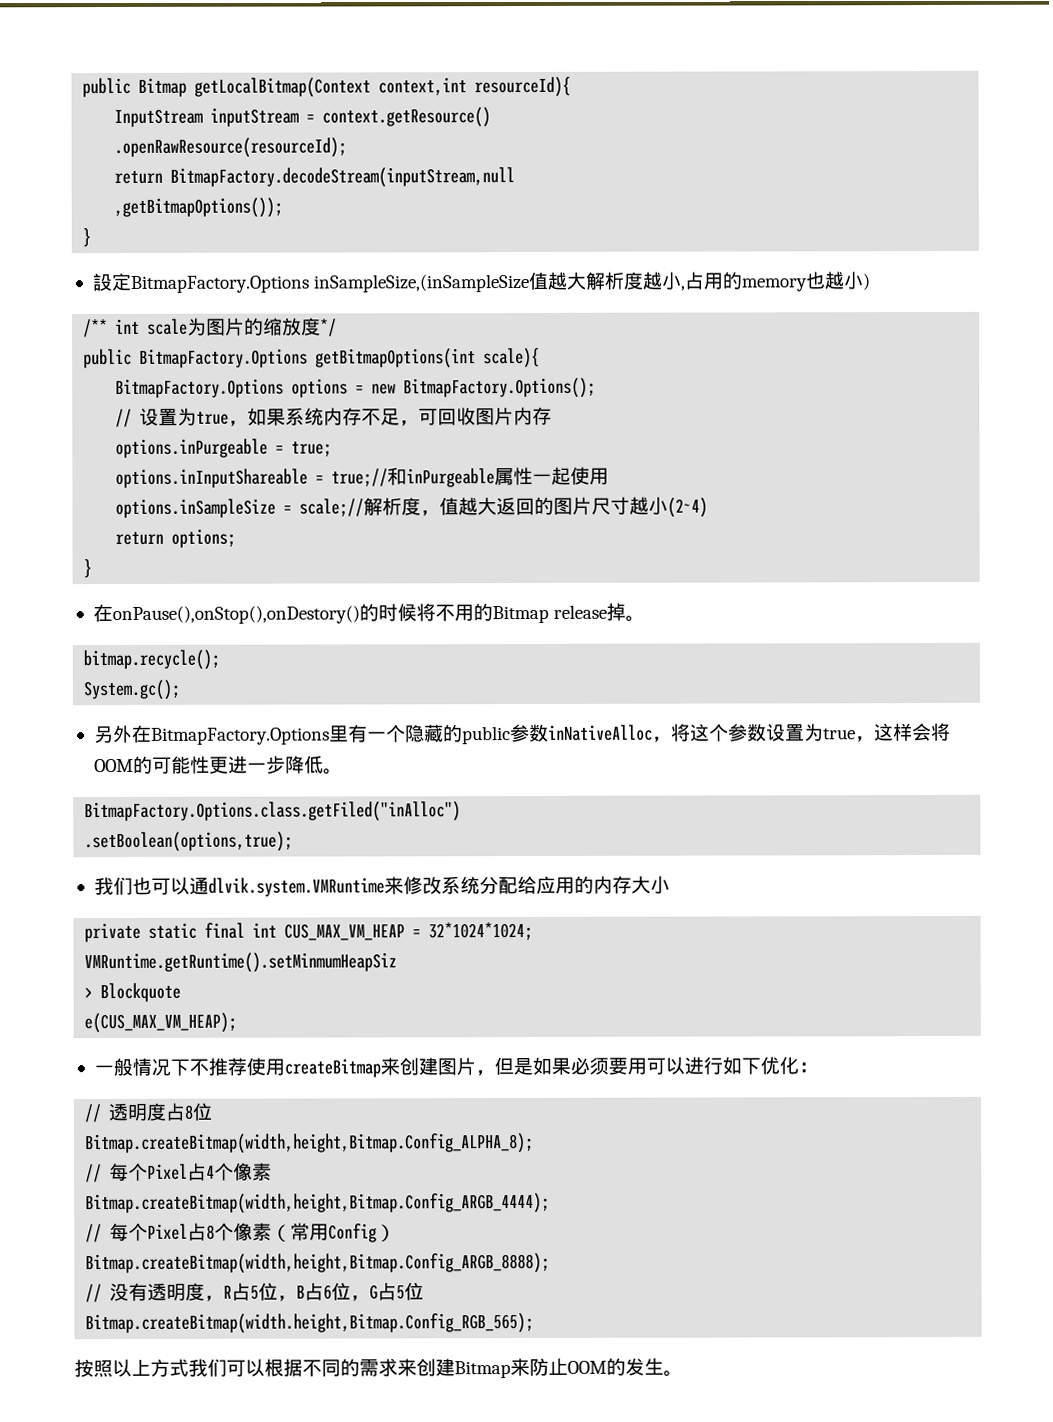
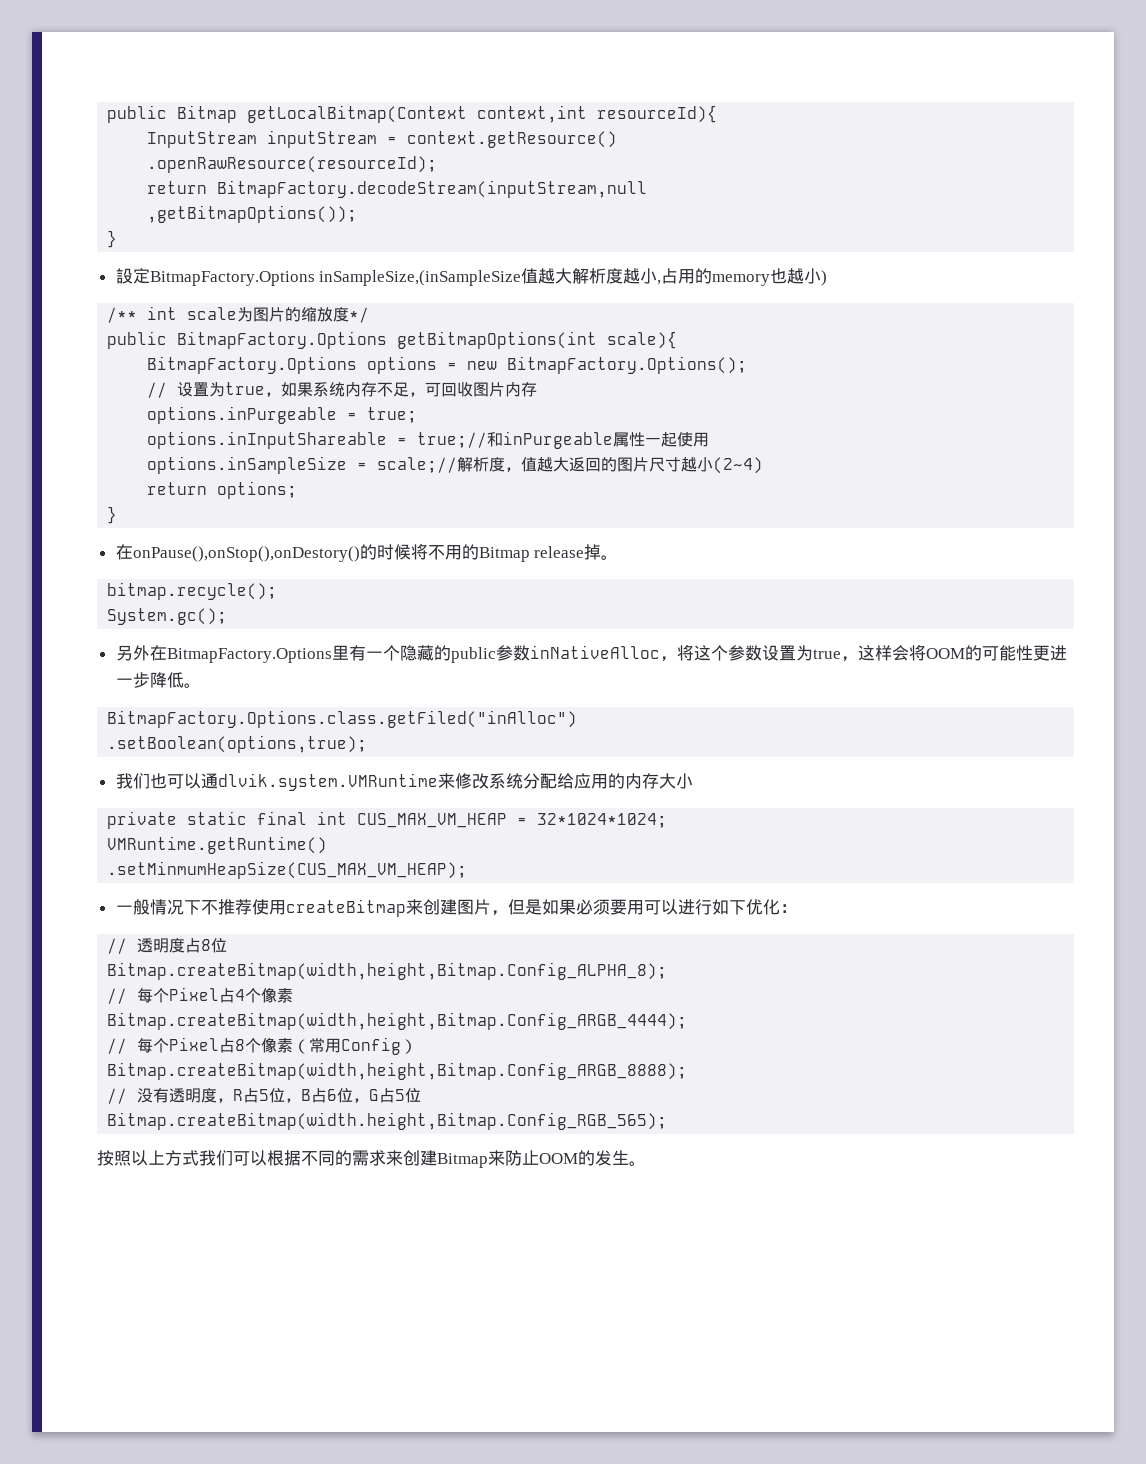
- VMRuntime.getRuntime().setMinmumHeapSiz
- > Blockquote
- e(CUS_MAX_VM_HEAP);
+ VMRuntime.getRuntime()
+ .setMinmumHeapSize(CUS_MAX_VM_HEAP);

